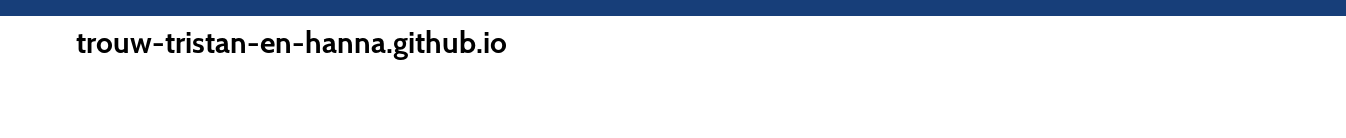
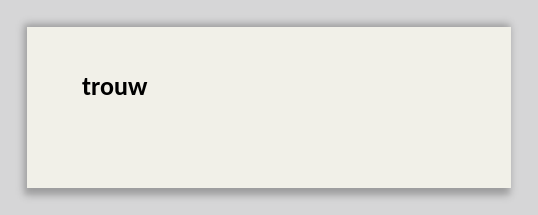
- trouw-tristan-en-hanna.github.io
+ trouw

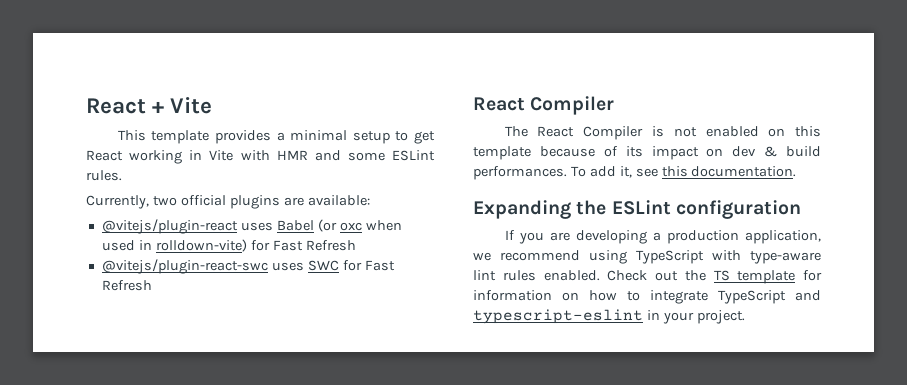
- trouw
+ React + Vite
+ This template provides a minimal setup to get React working in Vite with HMR and some ESLint rules.
+ Currently, two official plugins are available:
+ @vitejs/plugin-react uses Babel (or oxc when used in rolldown-vite) for Fast Refresh
+ @vitejs/plugin-react-swc uses SWC for Fast Refresh
+ React Compiler
+ The React Compiler is not enabled on this template because of its impact on dev & build performances. To add it, see this documentation.
+ Expanding the ESLint configuration
+ If you are developing a production application, we recommend using TypeScript with type-aware lint rules enabled. Check out the TS template for information on how to integrate TypeScript and typescript-eslint in your project.

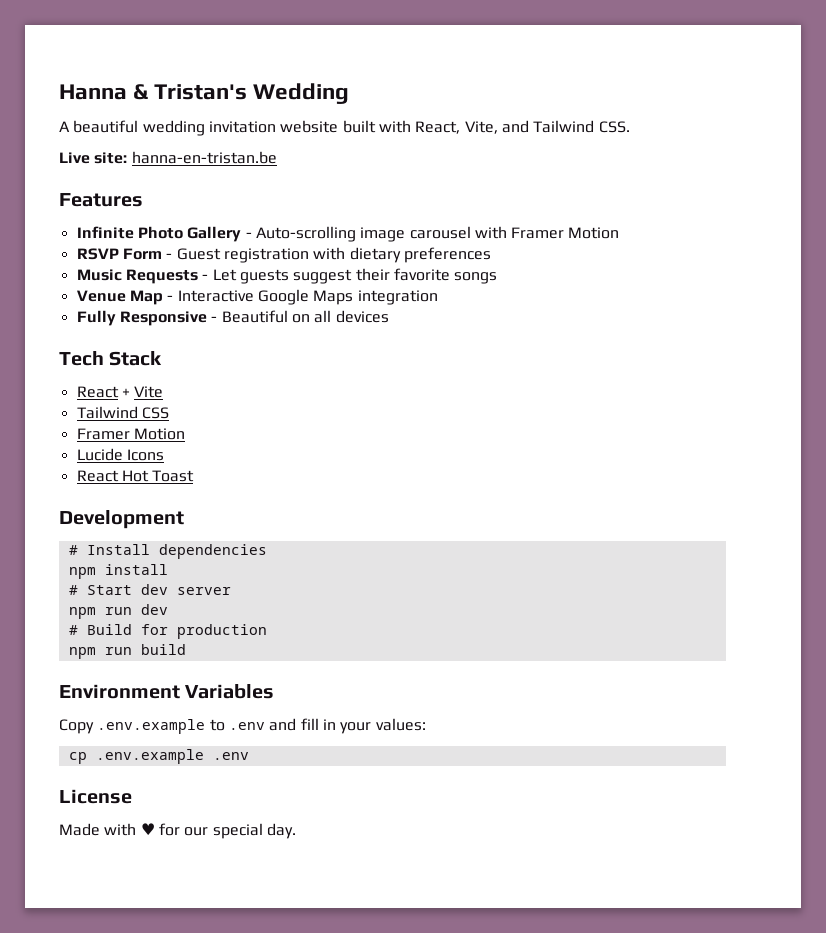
+ Hanna & Tristan's Wedding
+ A beautiful wedding invitation website built with React, Vite, and Tailwind CSS.
+ Live site: hanna-en-tristan.be
+ Features
+ Infinite Photo Gallery - Auto-scrolling image carousel with Framer Motion
+ RSVP Form - Guest registration with dietary preferences
+ Music Requests - Let guests suggest their favorite songs
+ Venue Map - Interactive Google Maps integration
+ Fully Responsive - Beautiful on all devices
+ Tech Stack
  React + Vite
- This template provides a minimal setup to get React working in Vite with HMR and some ESLint rules.
- Currently, two official plugins are available:
- @vitejs/plugin-react uses Babel (or oxc when used in rolldown-vite) for Fast Refresh
- @vitejs/plugin-react-swc uses SWC for Fast Refresh
- React Compiler
- The React Compiler is not enabled on this template because of its impact on dev & build performances. To add it, see this documentation.
- Expanding the ESLint configuration
- If you are developing a production application, we recommend using TypeScript with type-aware lint rules enabled. Check out the TS template for information on how to integrate TypeScript and typescript-eslint in your project.
+ Tailwind CSS
+ Framer Motion
+ Lucide Icons
+ React Hot Toast
+ Development
+ # Install dependencies
+ npm install
+ # Start dev server
+ npm run dev
+ # Build for production
+ npm run build
+ Environment Variables
+ Copy .env.example to .env and fill in your values:
+ cp .env.example .env
+ License
+ Made with ♥ for our special day.

